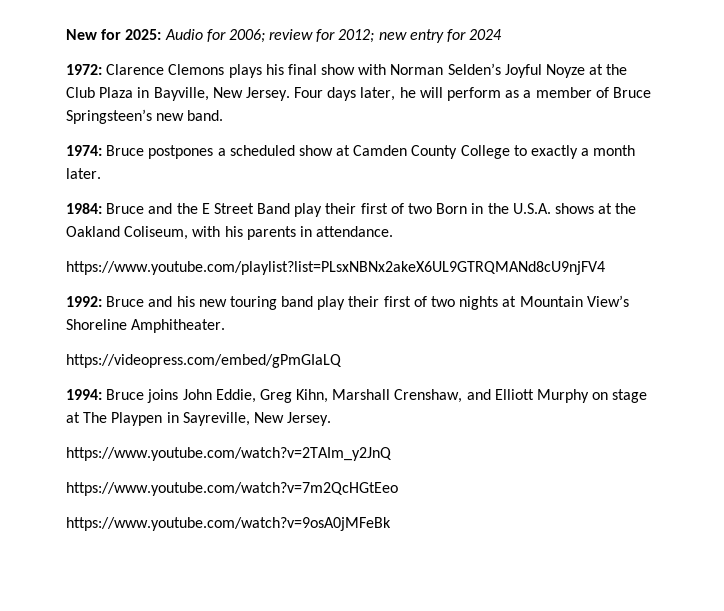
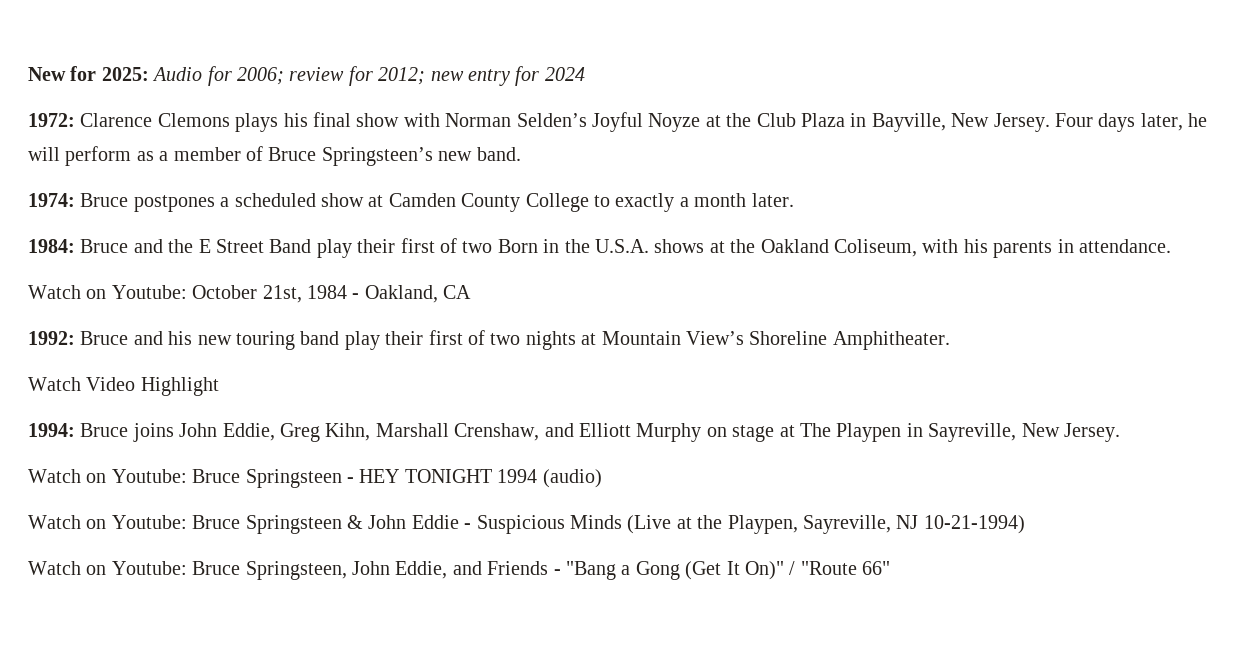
- https://www.youtube.com/playlist?list=PLsxNBNx2akeX6UL9GTRQMANd8cU9njFV4
+ Watch on Youtube: October 21st, 1984 - Oakland, CA
- https://videopress.com/embed/gPmGIaLQ
+ Watch Video Highlight
- https://www.youtube.com/watch?v=2TAIm_y2JnQ
- https://www.youtube.com/watch?v=7m2QcHGtEeo
- https://www.youtube.com/watch?v=9osA0jMFeBk
+ Watch on Youtube: Bruce Springsteen - HEY TONIGHT 1994 (audio)
+ Watch on Youtube: Bruce Springsteen & John Eddie - Suspicious Minds (Live at the Playpen, Sayreville, NJ 10-21-1994)
+ Watch on Youtube: Bruce Springsteen, John Eddie, and Friends - "Bang a Gong (Get It On)" / "Route 66"

